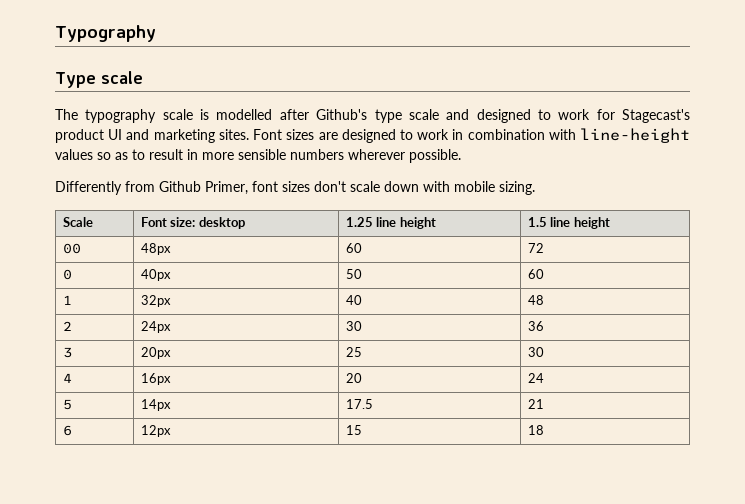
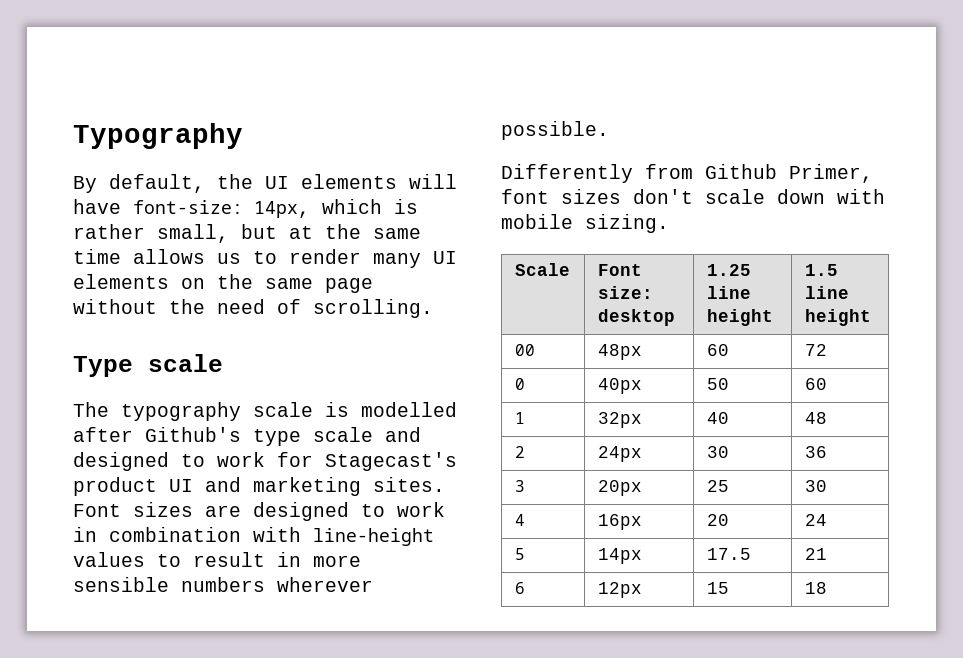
+ By default, the UI elements will have font-size: 14px, which is rather small, but at the same time allows us to render many UI elements on the same page without the need of scrolling.
- Font sizes are designed to work in combination with line-height values so as to result in more sensible numbers wherever possible.
+ Font sizes are designed to work in combination with line-height values to result in more sensible numbers wherever possible.

